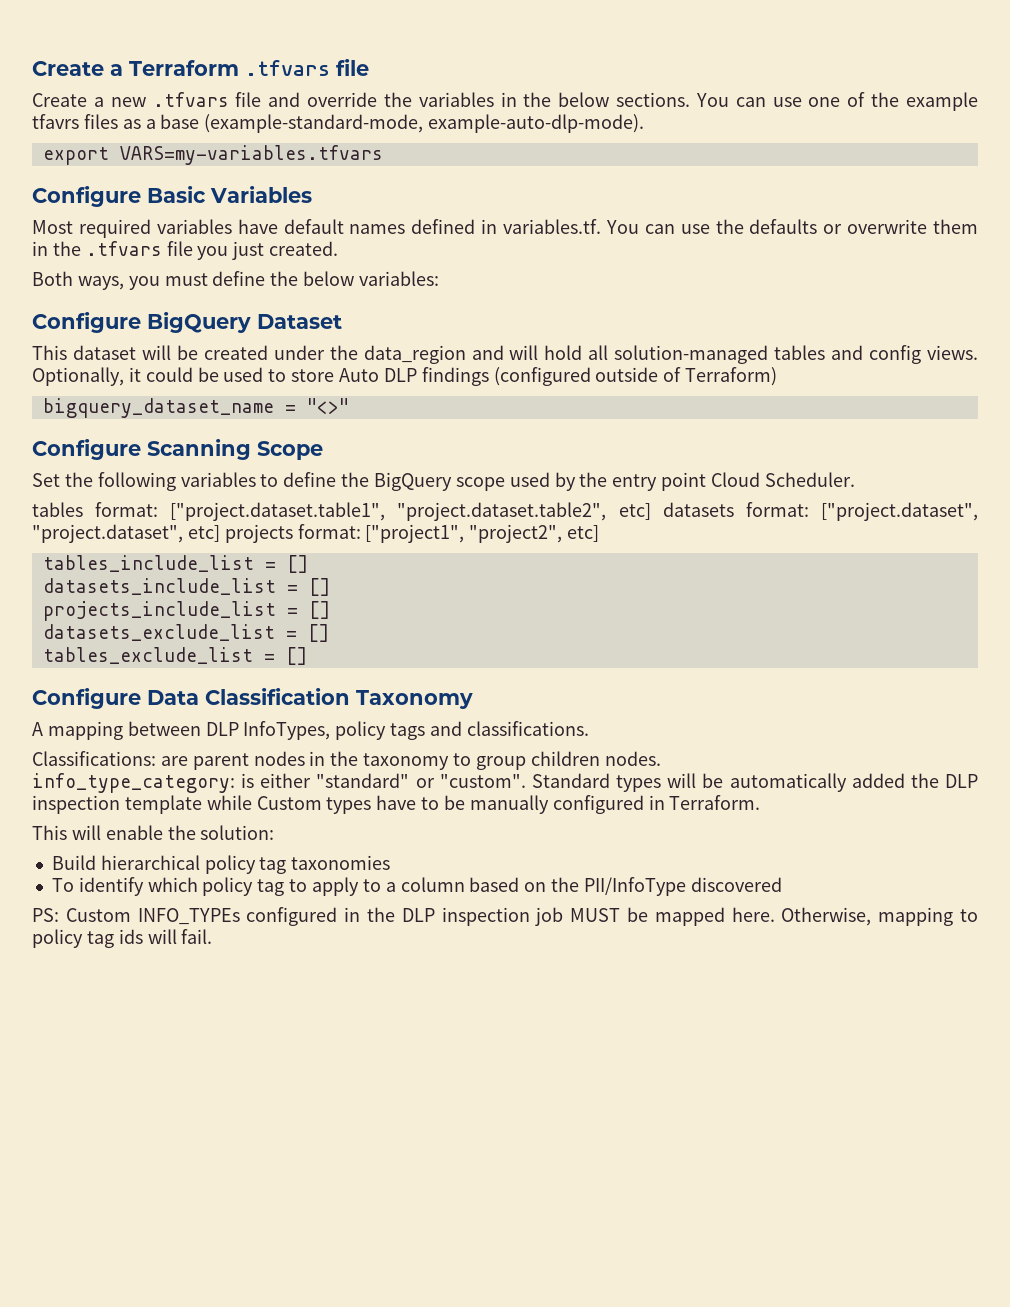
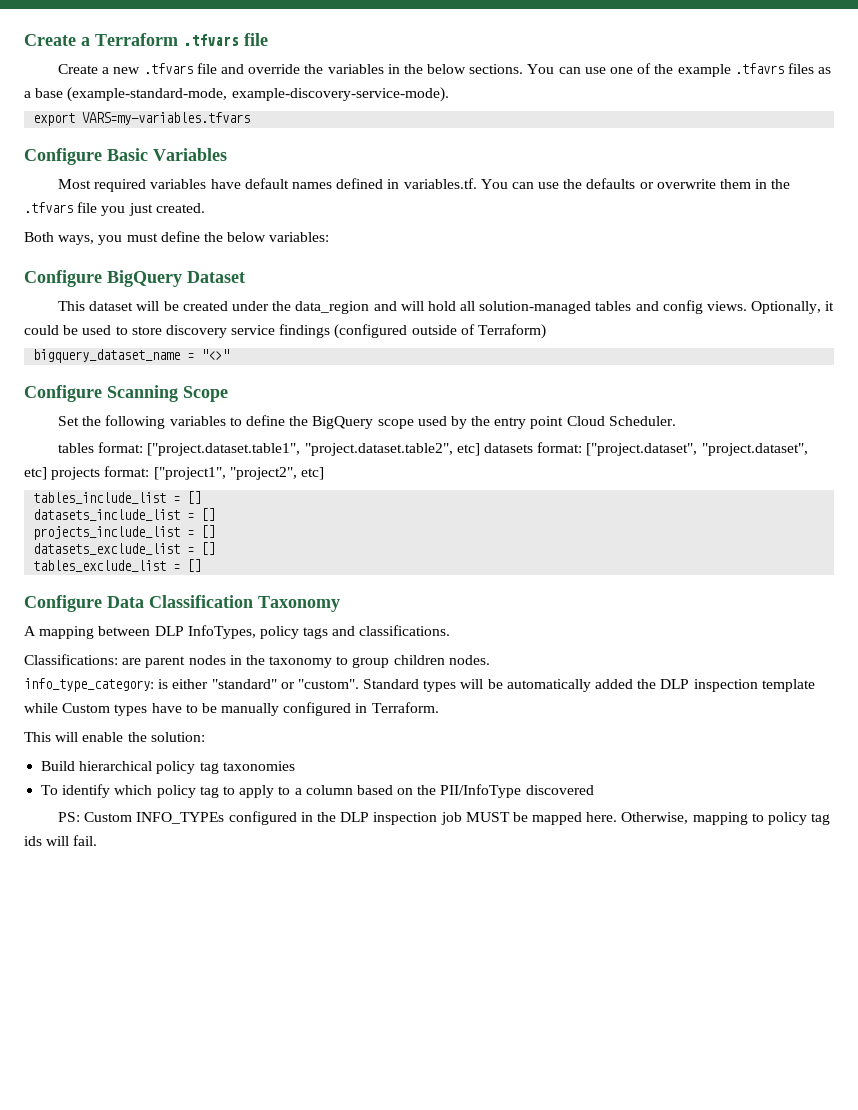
- You can use one of the example tfavrs files as a base (example-standard-mode, example-auto-dlp-mode).
+ You can use one of the example .tfavrs files as a base (example-standard-mode, example-discovery-service-mode).
- Optionally, it could be used to store Auto DLP findings (configured outside of Terraform)
+ Optionally, it could be used to store discovery service findings (configured outside of Terraform)

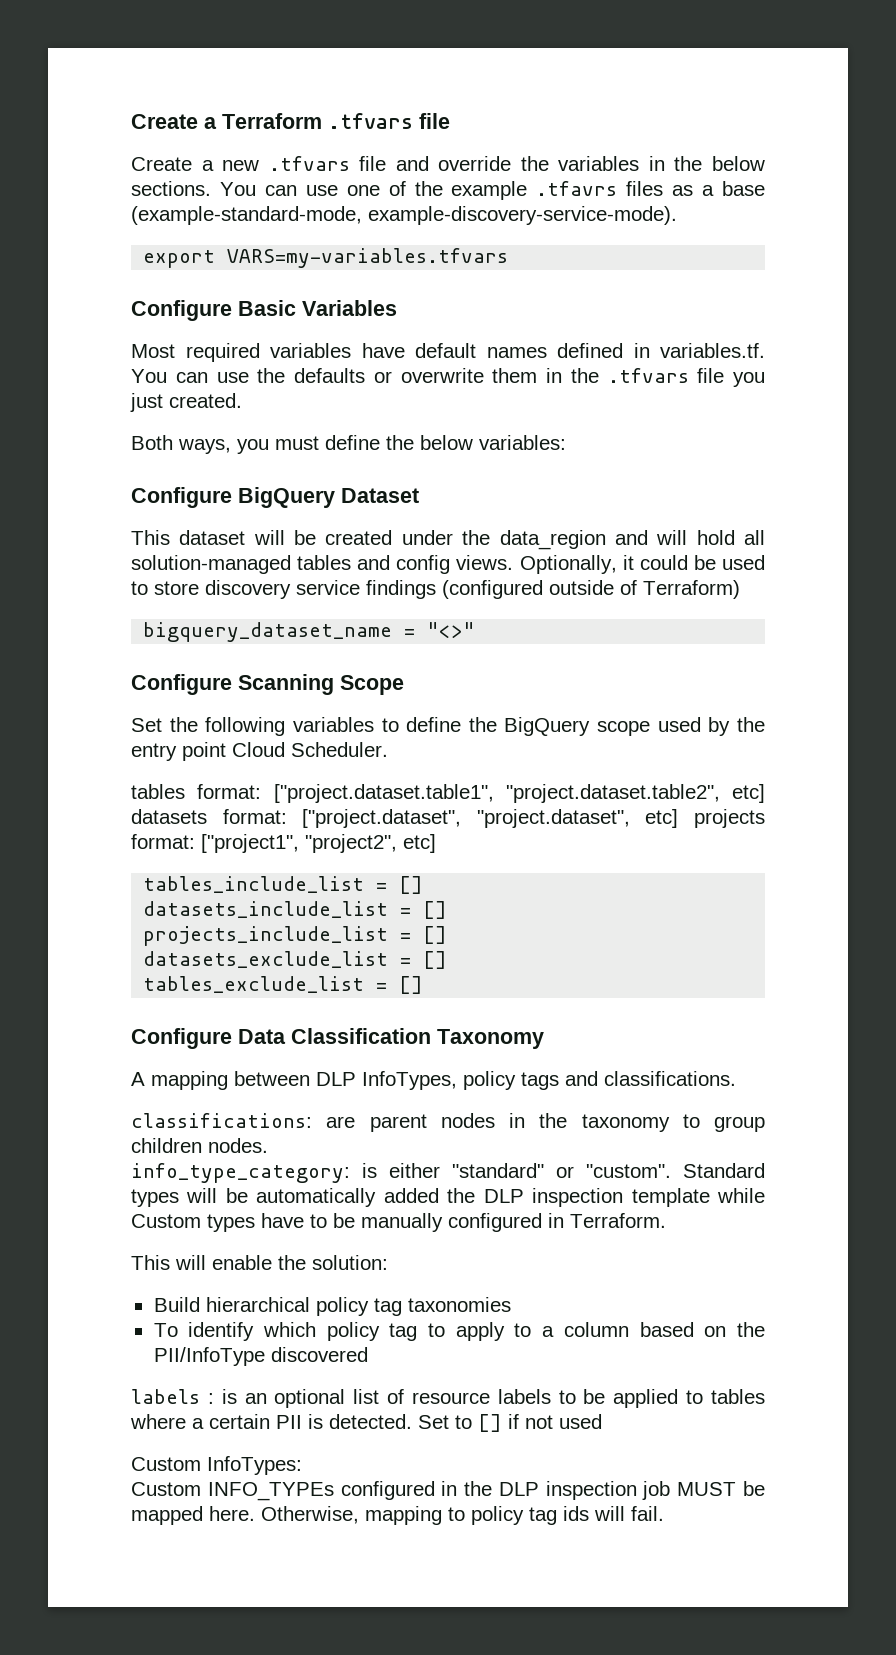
- Classifications: are parent nodes in the taxonomy to group children nodes.
+ classifications: are parent nodes in the taxonomy to group children nodes.
- PS: Custom INFO_TYPEs configured in the DLP inspection job MUST be mapped here.
+ labels : is an optional list of resource labels to be applied to tables where a certain PII is detected. Set to [] if not used
+ Custom InfoTypes:
+ Custom INFO_TYPEs configured in the DLP inspection job MUST be mapped here.

